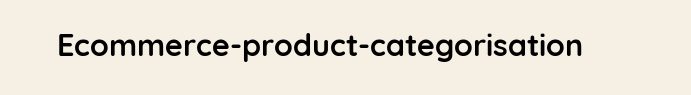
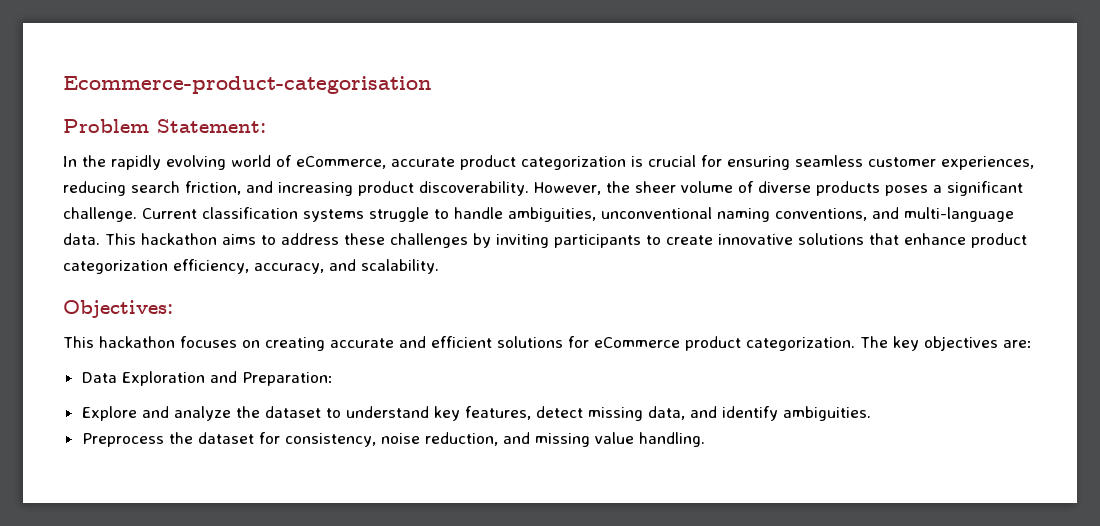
+ Problem Statement:
+ In the rapidly evolving world of eCommerce, accurate product categorization is crucial for ensuring seamless customer experiences, reducing search friction, and increasing product discoverability. However, the sheer volume of diverse products poses a significant challenge. Current classification systems struggle to handle ambiguities, unconventional naming conventions, and multi-language data. This hackathon aims to address these challenges by inviting participants to create innovative solutions that enhance product categorization efficiency, accuracy, and scalability.
+ Objectives:
+ This hackathon focuses on creating accurate and efficient solutions for eCommerce product categorization. The key objectives are:
+ Data Exploration and Preparation:
+ Explore and analyze the dataset to understand key features, detect missing data, and identify ambiguities.
+ Preprocess the dataset for consistency, noise reduction, and missing value handling.

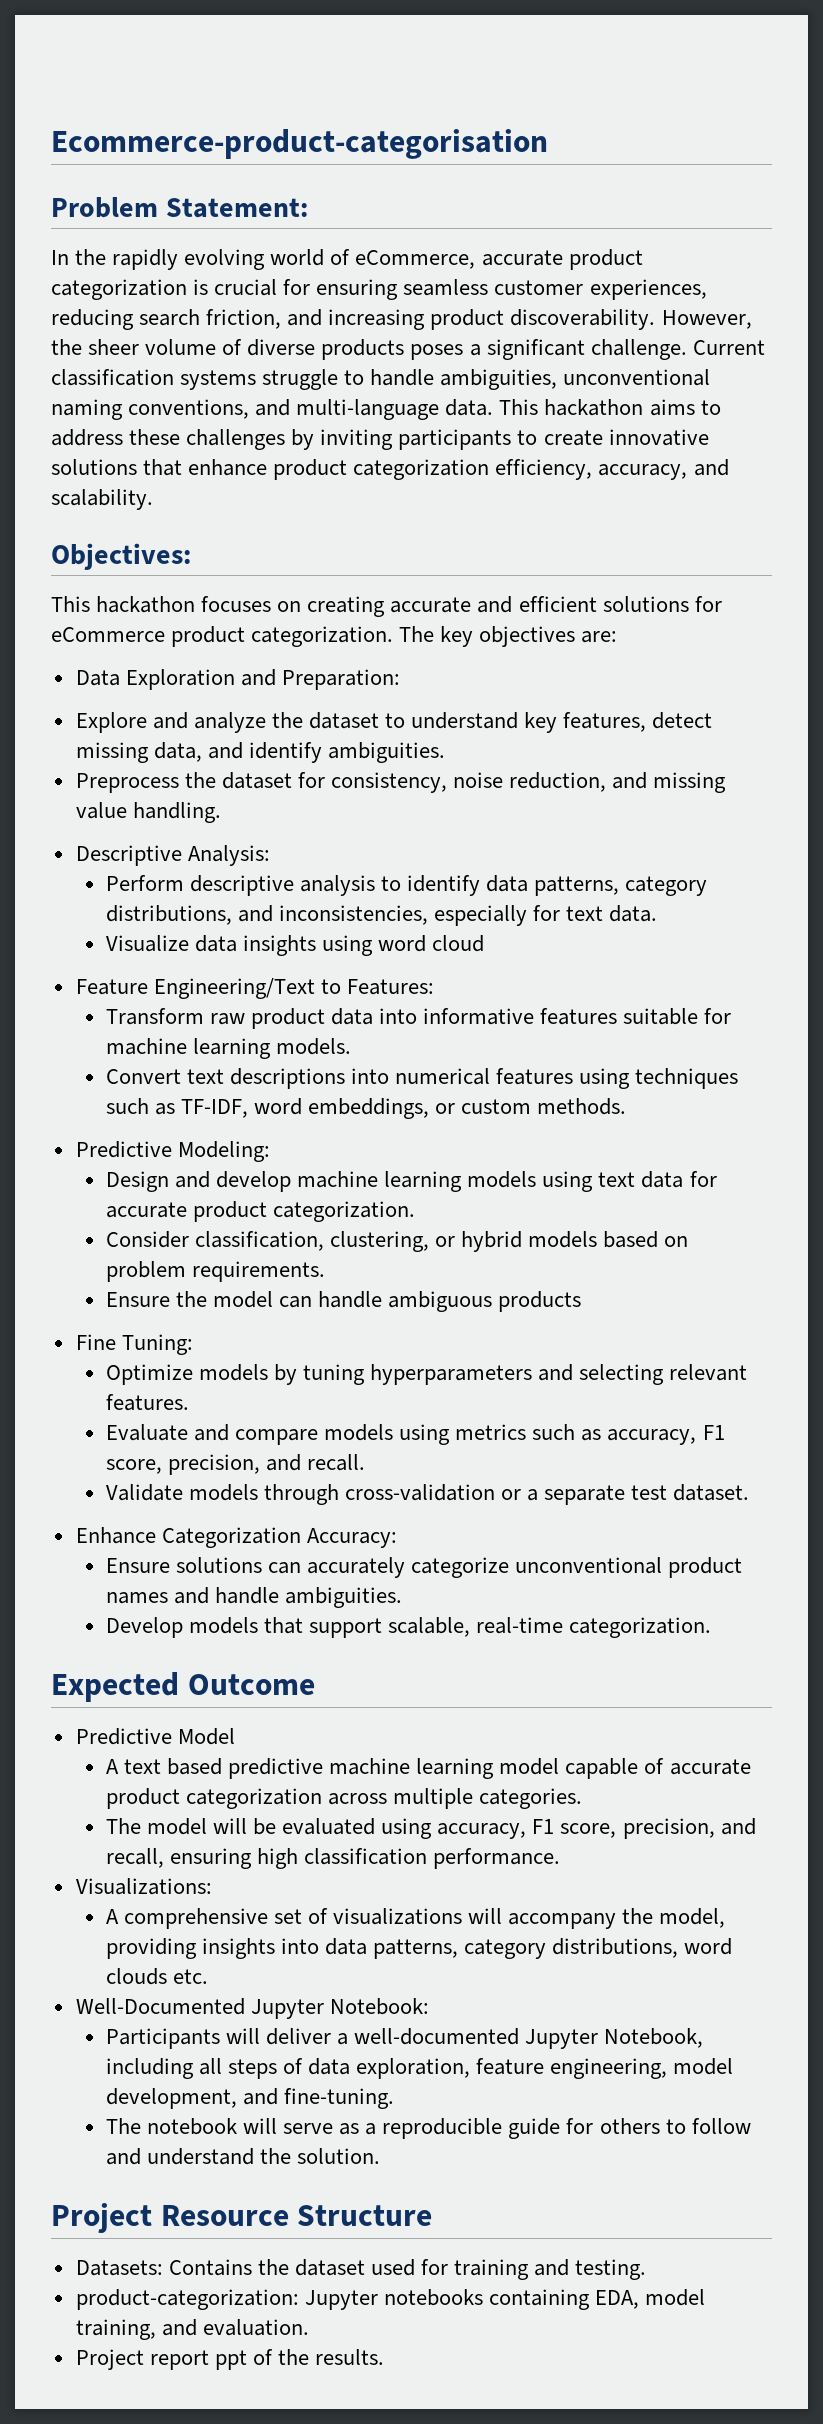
+ Descriptive Analysis:
+ Perform descriptive analysis to identify data patterns, category distributions, and inconsistencies, especially for text data.
+ Visualize data insights using word cloud
+ Feature Engineering/Text to Features:
+ Transform raw product data into informative features suitable for machine learning models.
+ Convert text descriptions into numerical features using techniques such as TF-IDF, word embeddings, or custom methods.
+ Predictive Modeling:
+ Design and develop machine learning models using text data for accurate product categorization.
+ Consider classification, clustering, or hybrid models based on problem requirements.
+ Ensure the model can handle ambiguous products
+ Fine Tuning:
+ Optimize models by tuning hyperparameters and selecting relevant features.
+ Evaluate and compare models using metrics such as accuracy, F1 score, precision, and recall.
+ Validate models through cross-validation or a separate test dataset.
+ Enhance Categorization Accuracy:
+ Ensure solutions can accurately categorize unconventional product names and handle ambiguities.
+ Develop models that support scalable, real-time categorization.
+ Expected Outcome
+ Predictive Model
+ A text based predictive machine learning model capable of accurate product categorization across multiple categories.
+ The model will be evaluated using accuracy, F1 score, precision, and recall, ensuring high classification performance.
+ Visualizations:
+ A comprehensive set of visualizations will accompany the model, providing insights into data patterns, category distributions, word clouds etc.
+ Well-Documented Jupyter Notebook:
+ Participants will deliver a well-documented Jupyter Notebook, including all steps of data exploration, feature engineering, model development, and fine-tuning.
+ The notebook will serve as a reproducible guide for others to follow and understand the solution.
+ Project Resource Structure
+ Datasets: Contains the dataset used for training and testing.
+ product-categorization: Jupyter notebooks containing EDA, model training, and evaluation.
+ Project report ppt of the results.

